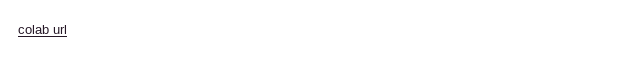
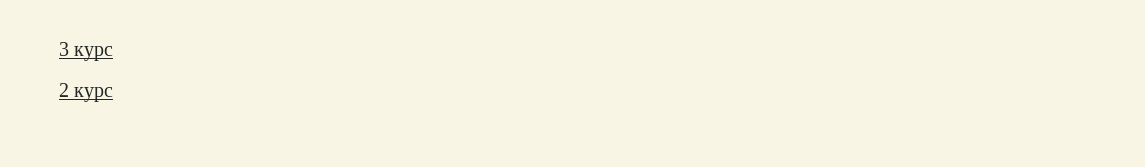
- colab url
+ 3 курс
+ 2 курс

